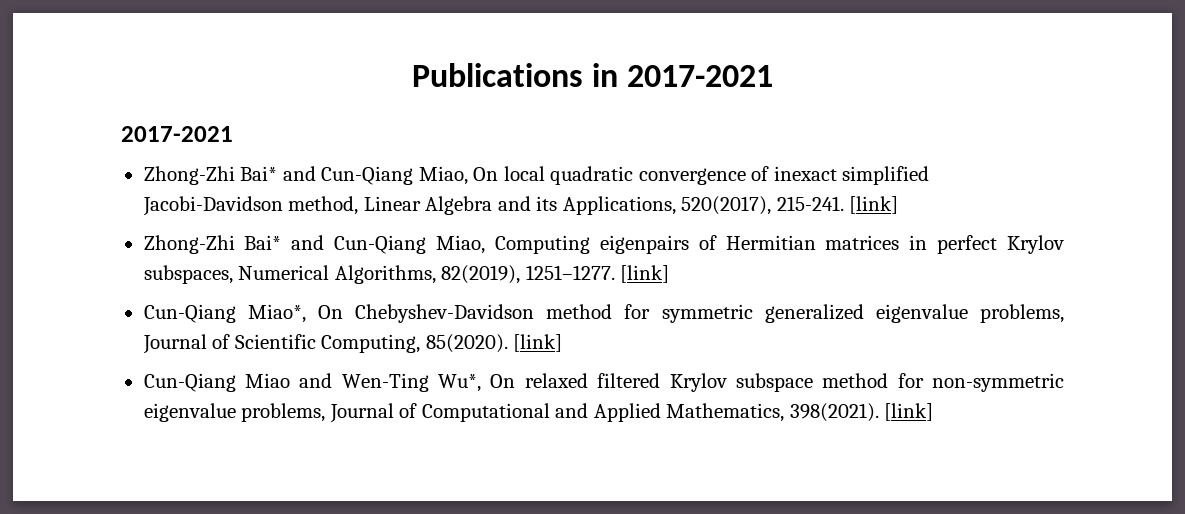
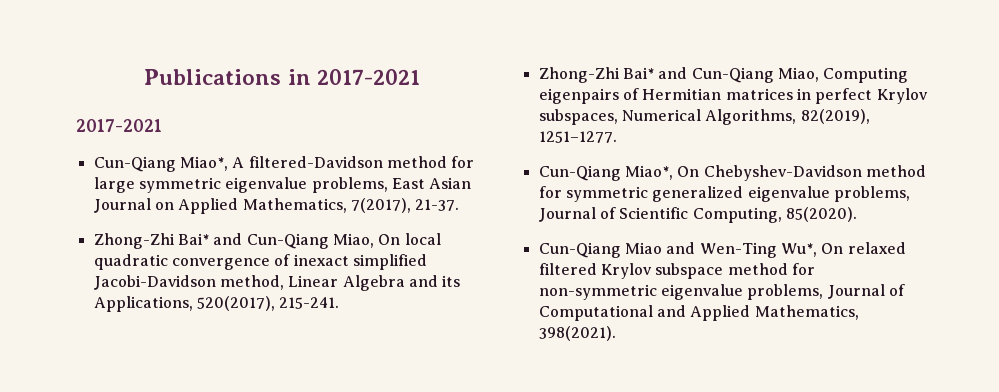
+ Cun-Qiang Miao*, A filtered-Davidson method for large symmetric eigenvalue problems, East Asian Journal on Applied Mathematics, 7(2017), 21-37.
- Zhong-Zhi Bai* and Cun-Qiang Miao, On local quadratic convergence of inexact simplified Jacobi-Davidson method, Linear Algebra and its Applications, 520(2017), 215-241. [link]
+ Zhong-Zhi Bai* and Cun-Qiang Miao, On local quadratic convergence of inexact simplified Jacobi-Davidson method, Linear Algebra and its Applications, 520(2017), 215-241.
- Zhong-Zhi Bai* and Cun-Qiang Miao, Computing eigenpairs of Hermitian matrices in perfect Krylov subspaces, Numerical Algorithms, 82(2019), 1251–1277. [link]
+ Zhong-Zhi Bai* and Cun-Qiang Miao, Computing eigenpairs of Hermitian matrices in perfect Krylov subspaces, Numerical Algorithms, 82(2019), 1251–1277.
- Cun-Qiang Miao*, On Chebyshev-Davidson method for symmetric generalized eigenvalue problems, Journal of Scientific Computing, 85(2020). [link]
+ Cun-Qiang Miao*, On Chebyshev-Davidson method for symmetric generalized eigenvalue problems, Journal of Scientific Computing, 85(2020).
- Cun-Qiang Miao and Wen-Ting Wu*, On relaxed filtered Krylov subspace method for non-symmetric eigenvalue problems, Journal of Computational and Applied Mathematics, 398(2021). [link]
+ Cun-Qiang Miao and Wen-Ting Wu*, On relaxed filtered Krylov subspace method for non-symmetric eigenvalue problems, Journal of Computational and Applied Mathematics, 398(2021).

